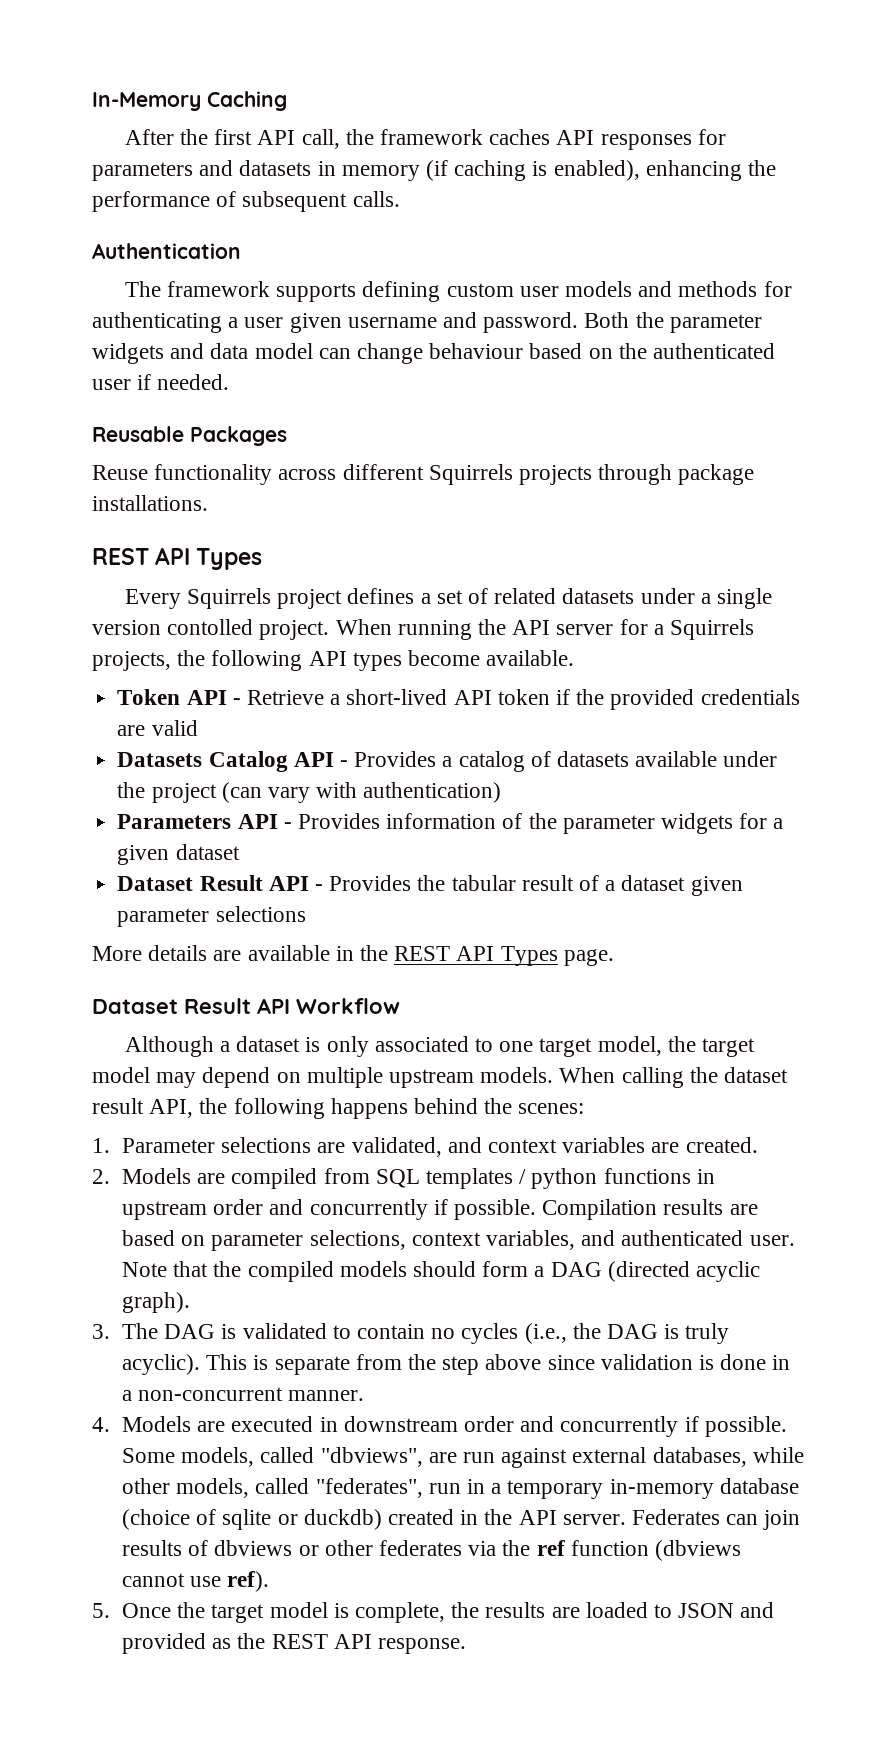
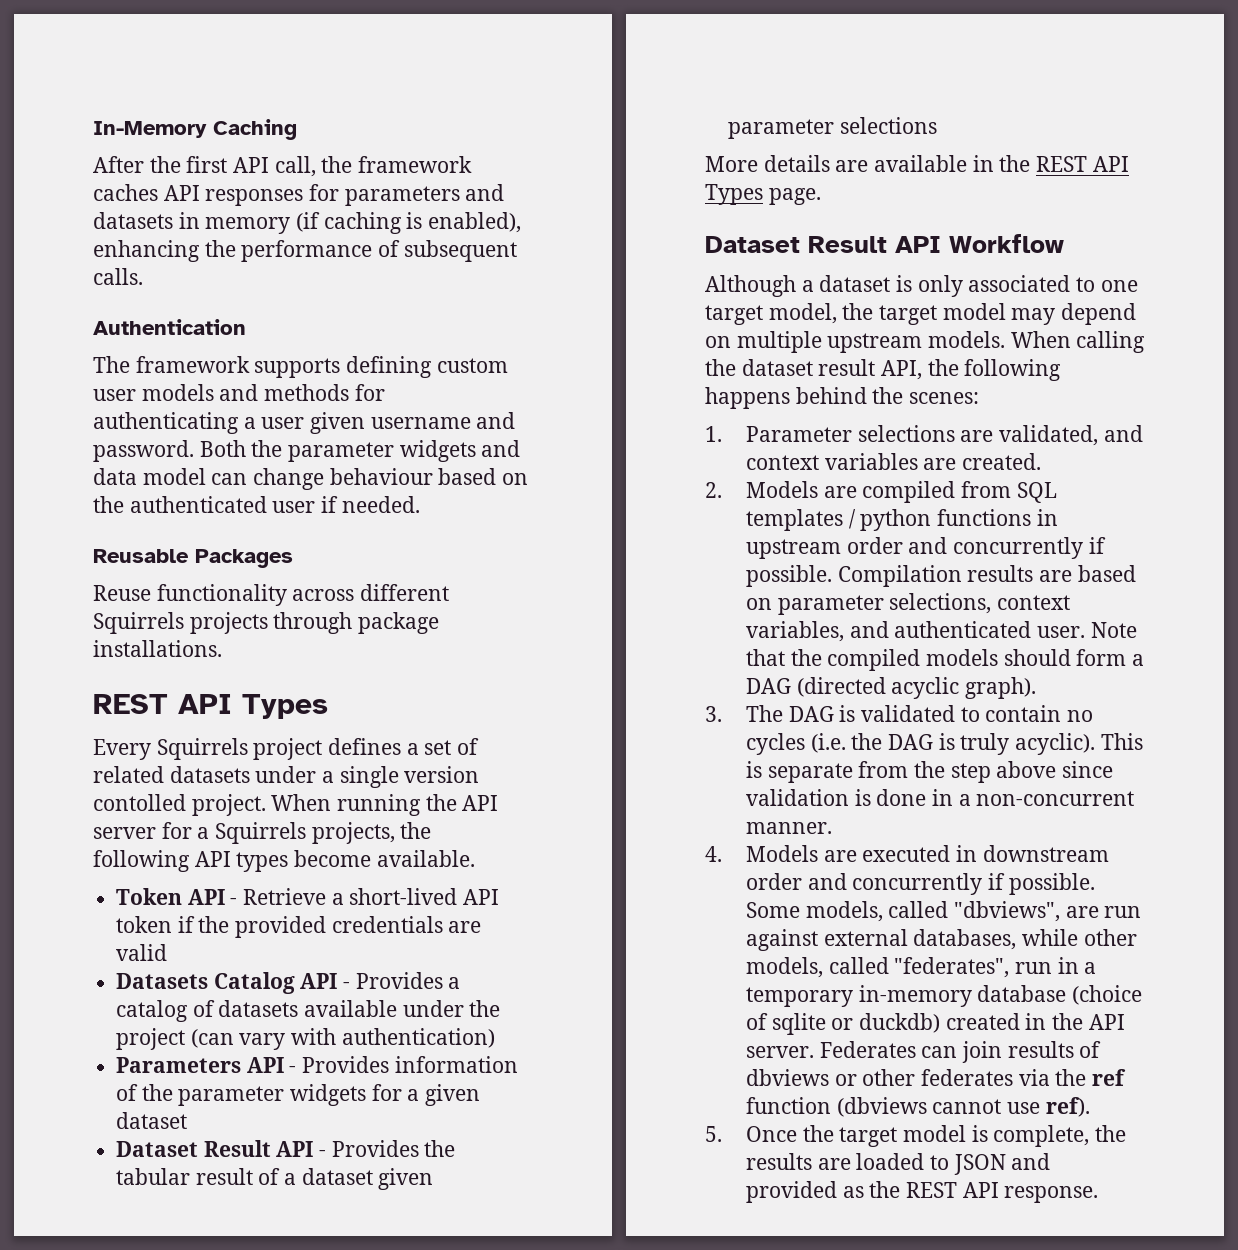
- 3. The DAG is validated to contain no cycles (i.e., the DAG is truly acyclic).
+ 3. The DAG is validated to contain no cycles (i.e. the DAG is truly acyclic).

